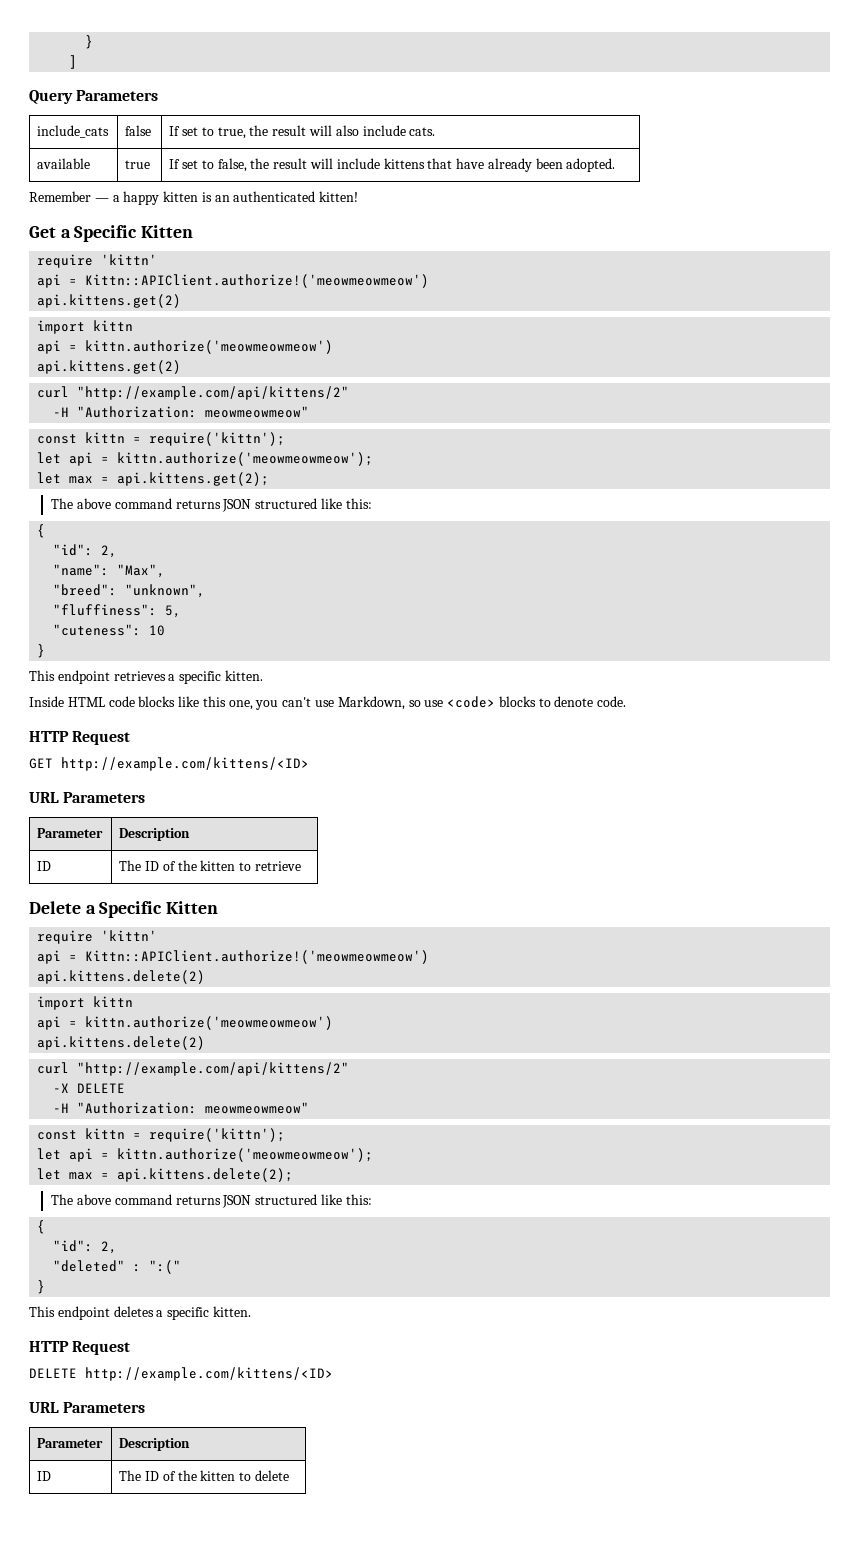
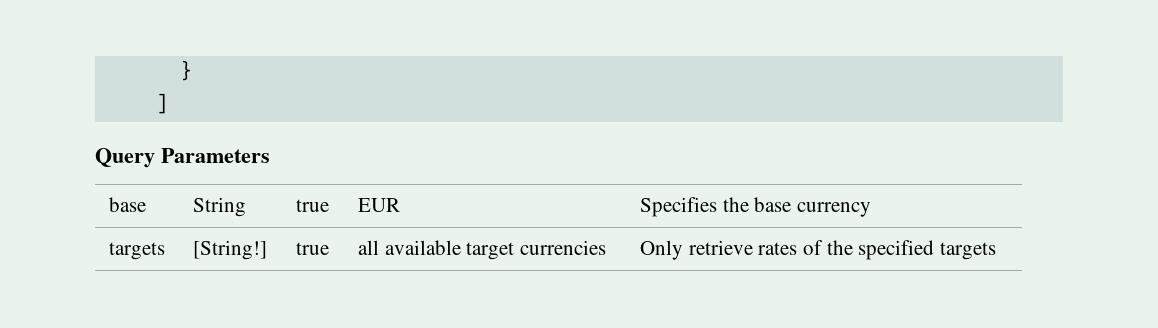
- include_cats | false | If set to true, the result will also include cats.
- available | true | If set to false, the result will include kittens that have already been adopted.
- Remember — a happy kitten is an authenticated kitten!
- Get a Specific Kitten
- require 'kittn'
- api = Kittn::APIClient.authorize!('meowmeowmeow')
- api.kittens.get(2)
- import kittn
- api = kittn.authorize('meowmeowmeow')
- api.kittens.get(2)
- curl "http://example.com/api/kittens/2"
- -H "Authorization: meowmeowmeow"
- const kittn = require('kittn');
- let api = kittn.authorize('meowmeowmeow');
- let max = api.kittens.get(2);
- The above command returns JSON structured like this:
- {
- "id": 2,
- "name": "Max",
- "breed": "unknown",
- "fluffiness": 5,
- "cuteness": 10
- }
- This endpoint retrieves a specific kitten.
- Inside HTML code blocks like this one, you can't use Markdown, so use <code> blocks to denote code.
- HTTP Request
- GET http://example.com/kittens/<ID>
- URL Parameters
- Parameter | Description
- ID | The ID of the kitten to retrieve
- Delete a Specific Kitten
- require 'kittn'
- api = Kittn::APIClient.authorize!('meowmeowmeow')
- api.kittens.delete(2)
- import kittn
- api = kittn.authorize('meowmeowmeow')
- api.kittens.delete(2)
- curl "http://example.com/api/kittens/2"
- -X DELETE
- -H "Authorization: meowmeowmeow"
- const kittn = require('kittn');
- let api = kittn.authorize('meowmeowmeow');
- let max = api.kittens.delete(2);
- The above command returns JSON structured like this:
- {
- "id": 2,
- "deleted" : ":("
- }
- This endpoint deletes a specific kitten.
- HTTP Request
- DELETE http://example.com/kittens/<ID>
- URL Parameters
- Parameter | Description
- ID | The ID of the kitten to delete
+ base | String | true | EUR | Specifies the base currency
+ targets | [String!] | true | all available target currencies | Only retrieve rates of the specified targets

